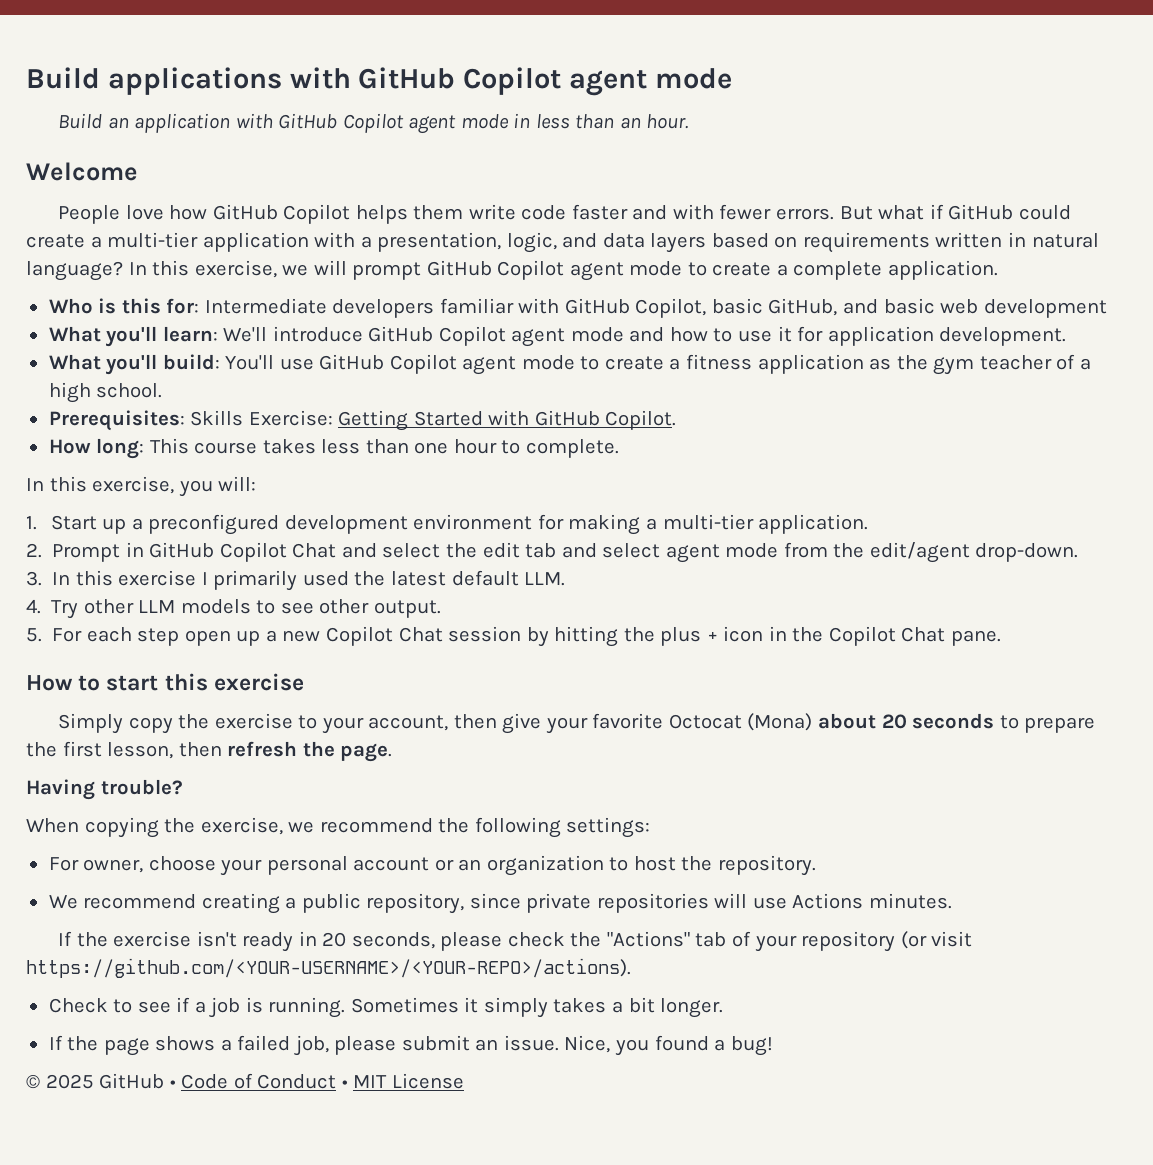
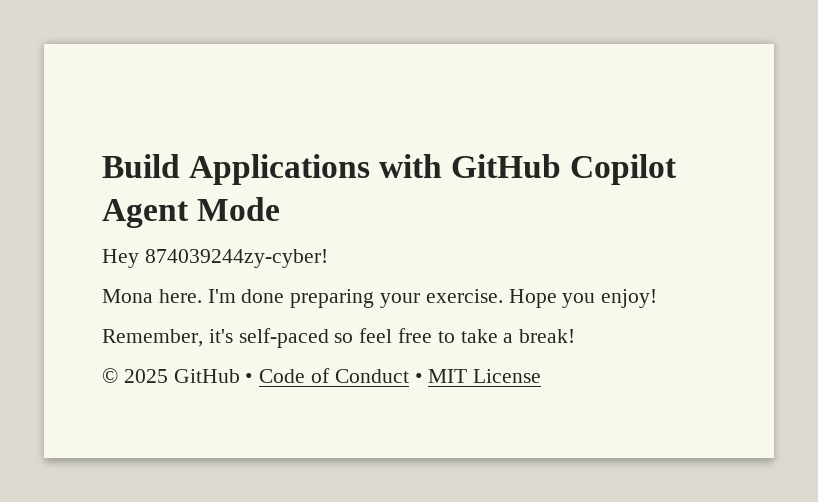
- Build applications with GitHub Copilot agent mode
- Build an application with GitHub Copilot agent mode in less than an hour.
- Welcome
- People love how GitHub Copilot helps them write code faster and with fewer errors. But what if GitHub could create a multi-tier application with a presentation, logic, and data layers based on requirements written in natural language? In this exercise, we will prompt GitHub Copilot agent mode to create a complete application.
- Who is this for: Intermediate developers familiar with GitHub Copilot, basic GitHub, and basic web development
- What you'll learn: We'll introduce GitHub Copilot agent mode and how to use it for application development.
- What you'll build: You'll use GitHub Copilot agent mode to create a fitness application as the gym teacher of a high school.
- Prerequisites: Skills Exercise: Getting Started with GitHub Copilot.
- How long: This course takes less than one hour to complete.
- In this exercise, you will:
- 1. Start up a preconfigured development environment for making a multi-tier application.
- 2. Prompt in GitHub Copilot Chat and select the edit tab and select agent mode from the edit/agent drop-down.
- 3. In this exercise I primarily used the latest default LLM.
- 4. Try other LLM models to see other output.
- 5. For each step open up a new Copilot Chat session by hitting the plus + icon in the Copilot Chat pane.
- How to start this exercise
- Simply copy the exercise to your account, then give your favorite Octocat (Mona) about 20 seconds to prepare the first lesson, then refresh the page.
- Having trouble?
- When copying the exercise, we recommend the following settings:
- For owner, choose your personal account or an organization to host the repository.
- We recommend creating a public repository, since private repositories will use Actions minutes.
- If the exercise isn't ready in 20 seconds, please check the "Actions" tab of your repository (or visit https://github.com/<YOUR-USERNAME>/<YOUR-REPO>/actions).
- Check to see if a job is running. Sometimes it simply takes a bit longer.
- If the page shows a failed job, please submit an issue. Nice, you found a bug!
+ Build Applications with GitHub Copilot Agent Mode
+ Hey 874039244zy-cyber!
+ Mona here. I'm done preparing your exercise. Hope you enjoy!
+ Remember, it's self-paced so feel free to take a break!

